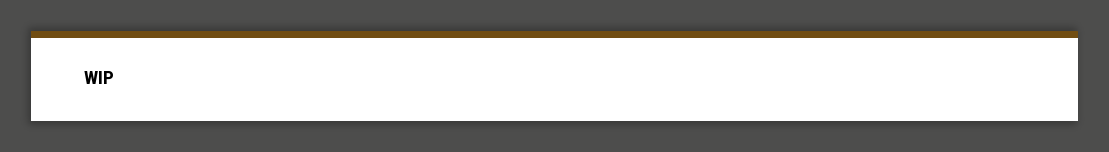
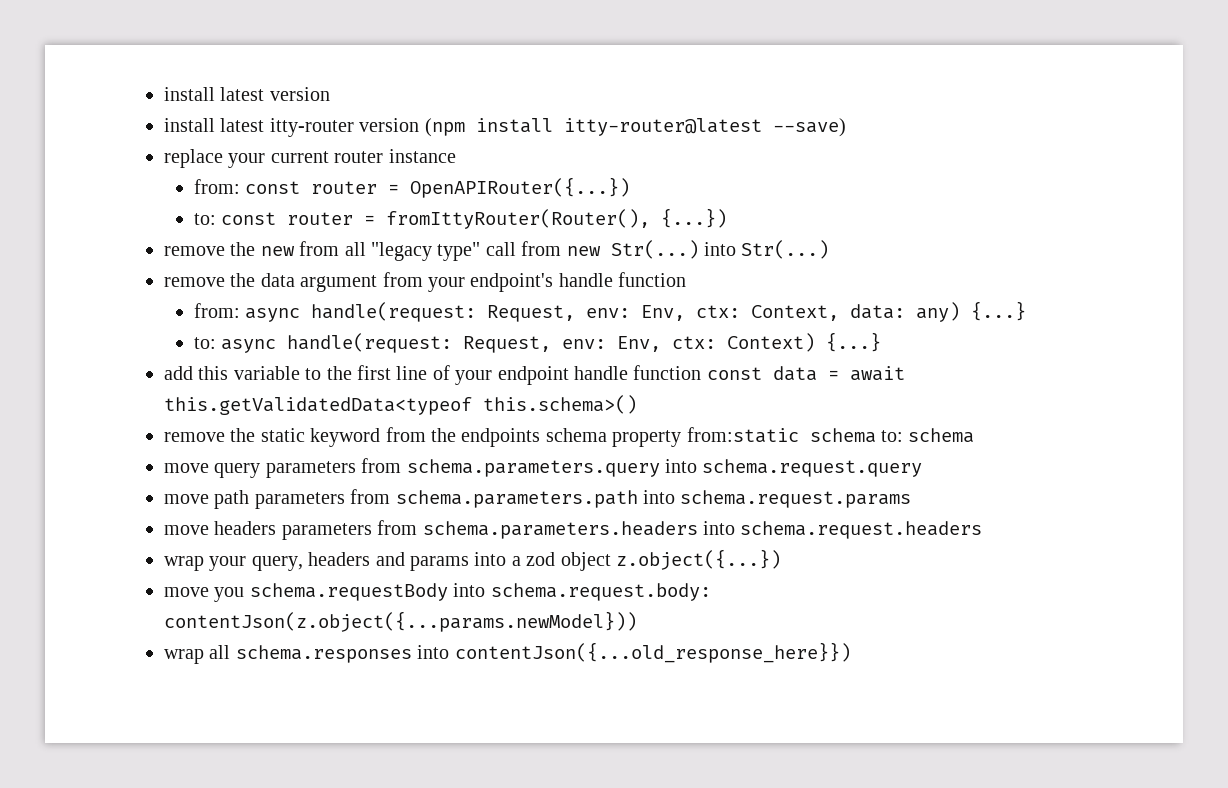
- WIP
+ install latest version
+ install latest itty-router version (npm install itty-router@latest --save)
+ replace your current router instance
+ from: const router = OpenAPIRouter({...})
+ to: const router = fromIttyRouter(Router(), {...})
+ remove the new from all "legacy type" call from new Str(...) into Str(...)
+ remove the data argument from your endpoint's handle function
+ from: async handle(request: Request, env: Env, ctx: Context, data: any) {...}
+ to: async handle(request: Request, env: Env, ctx: Context) {...}
+ add this variable to the first line of your endpoint handle function const data = await this.getValidatedData<typeof this.schema>()
+ remove the static keyword from the endpoints schema property from:static schema to: schema
+ move query parameters from schema.parameters.query into schema.request.query
+ move path parameters from schema.parameters.path into schema.request.params
+ move headers parameters from schema.parameters.headers into schema.request.headers
+ wrap your query, headers and params into a zod object z.object({...})
+ move you schema.requestBody into schema.request.body: contentJson(z.object({...params.newModel}))
+ wrap all schema.responses into contentJson({...old_response_here}})

